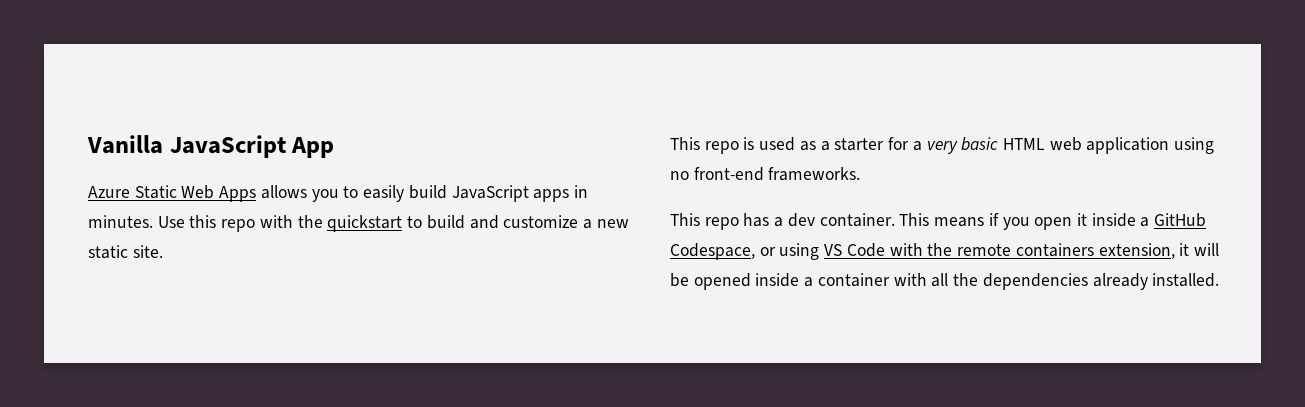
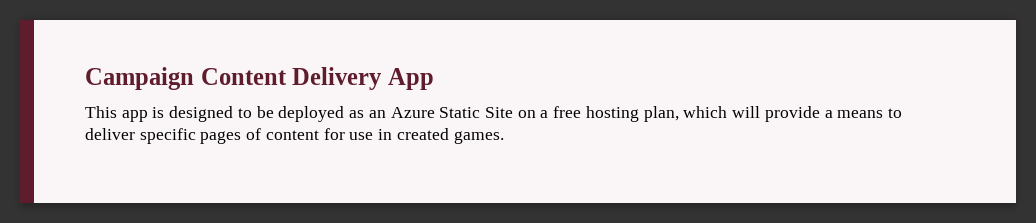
- Vanilla JavaScript App
- Azure Static Web Apps allows you to easily build JavaScript apps in minutes. Use this repo with the quickstart to build and customize a new static site.
- This repo is used as a starter for a very basic HTML web application using no front-end frameworks.
- This repo has a dev container. This means if you open it inside a GitHub Codespace, or using VS Code with the remote containers extension, it will be opened inside a container with all the dependencies already installed.
+ Campaign Content Delivery App
+ This app is designed to be deployed as an Azure Static Site on a free hosting plan, which will provide a means to deliver specific pages of content for use in created games.

